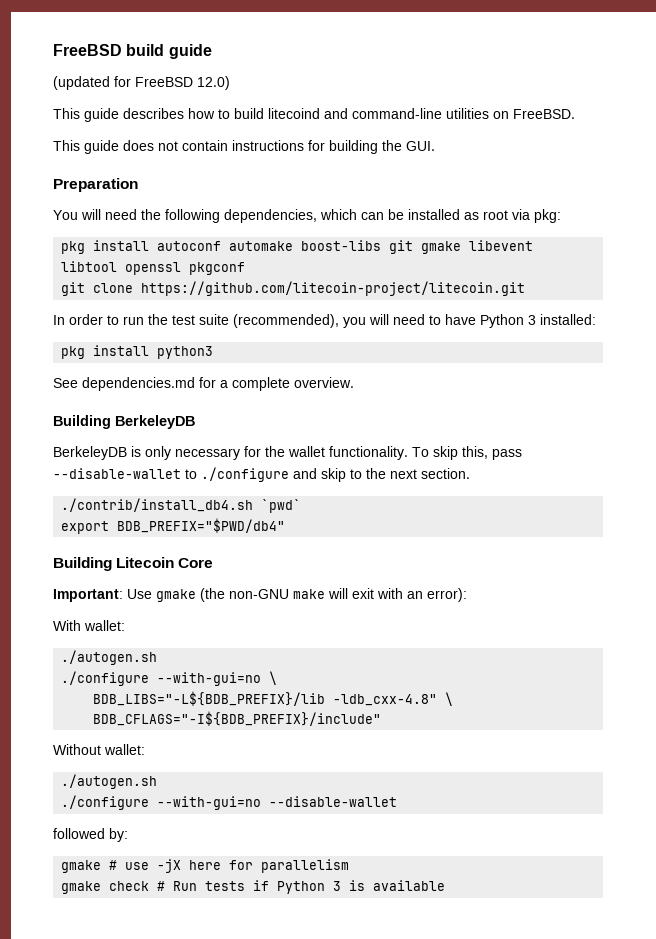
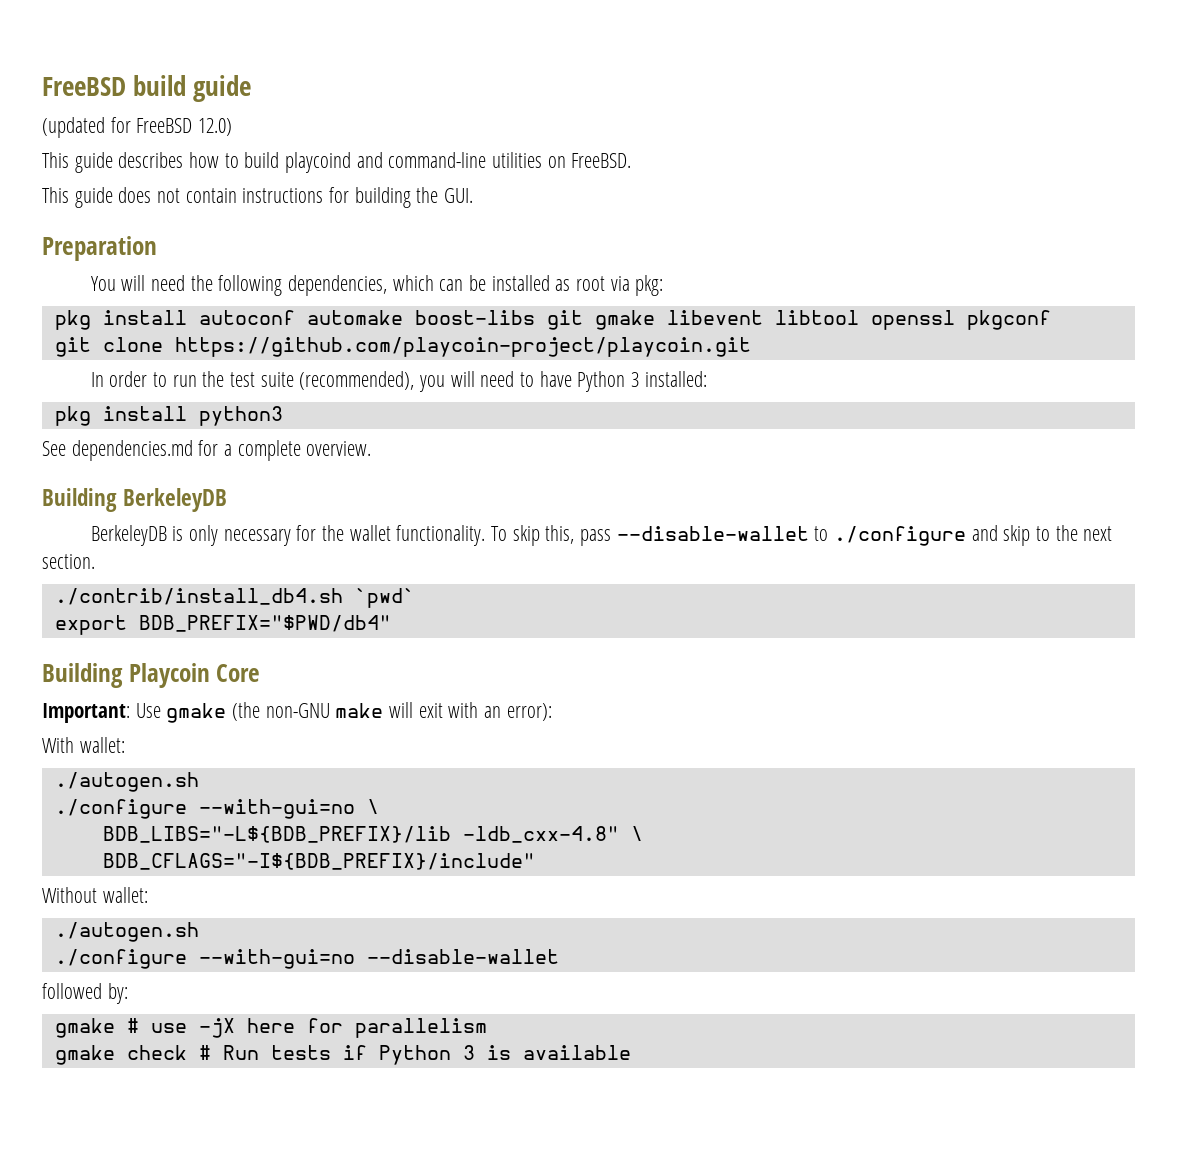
- This guide describes how to build litecoind and command-line utilities on FreeBSD.
+ This guide describes how to build playcoind and command-line utilities on FreeBSD.
- git clone https://github.com/litecoin-project/litecoin.git
+ git clone https://github.com/playcoin-project/playcoin.git
- Building Litecoin Core
+ Building Playcoin Core

